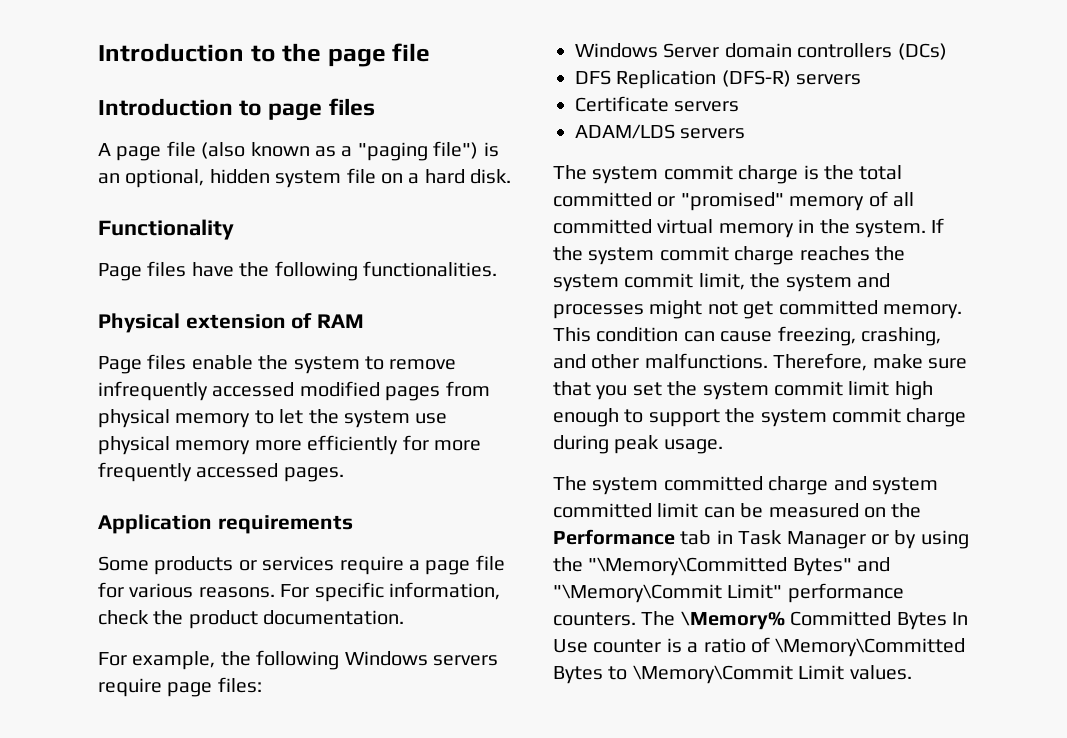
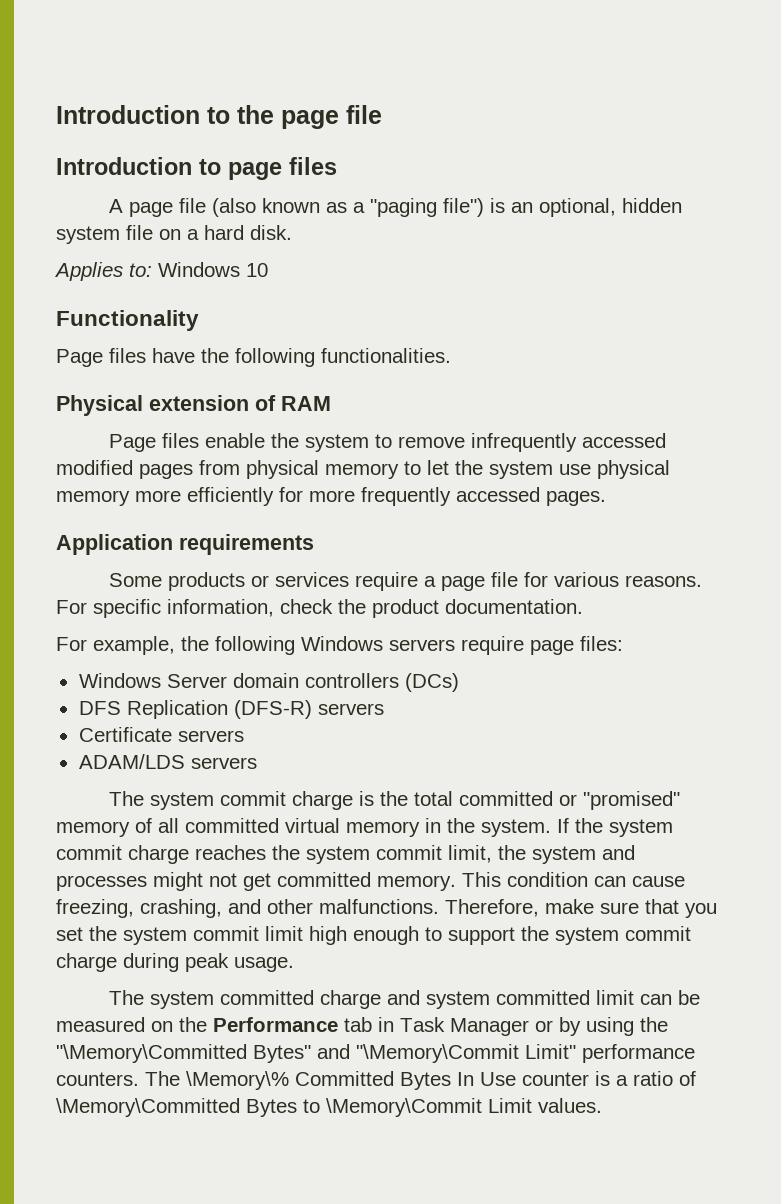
+ Applies to: Windows 10
- The \Memory% Committed Bytes In Use counter is a ratio of \Memory\Committed Bytes to \Memory\Commit Limit values.
+ The \Memory\% Committed Bytes In Use counter is a ratio of \Memory\Committed Bytes to \Memory\Commit Limit values.

